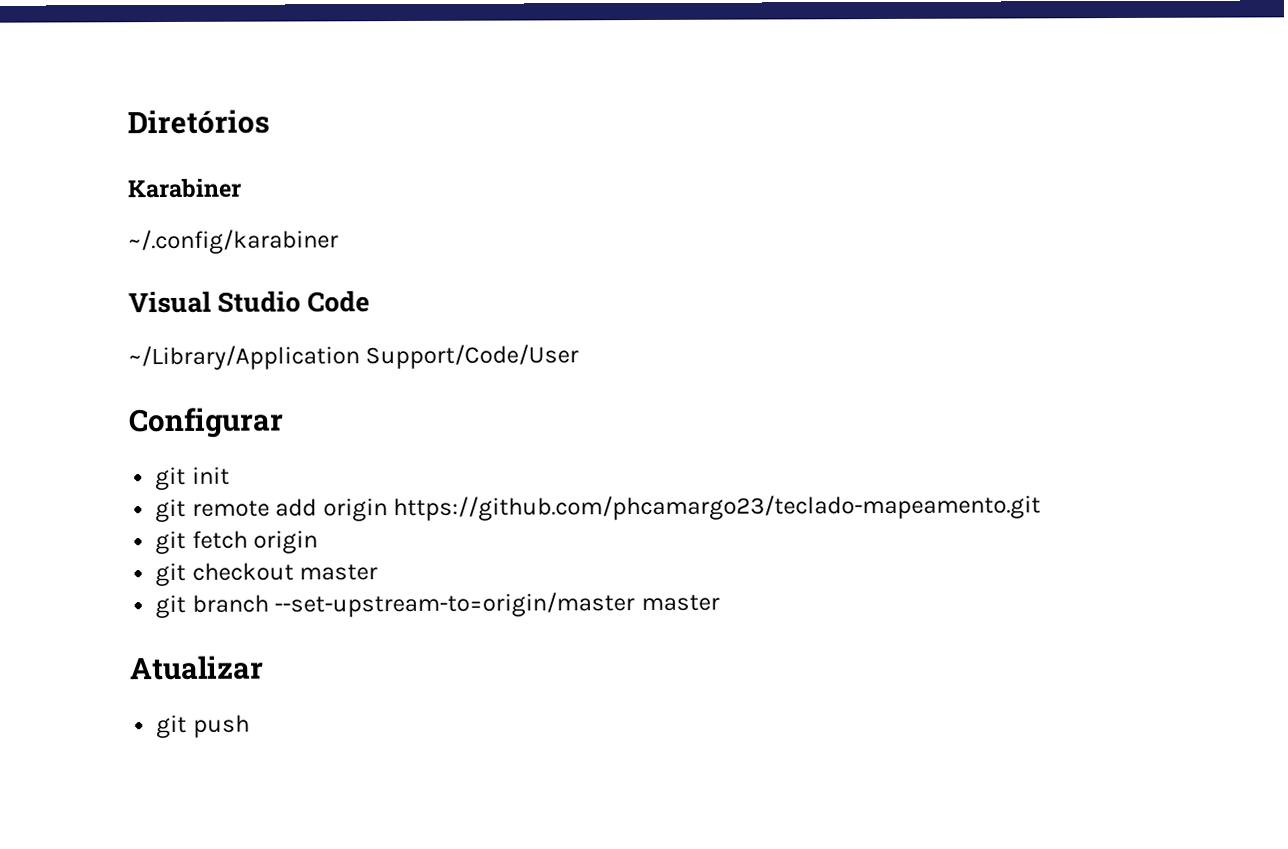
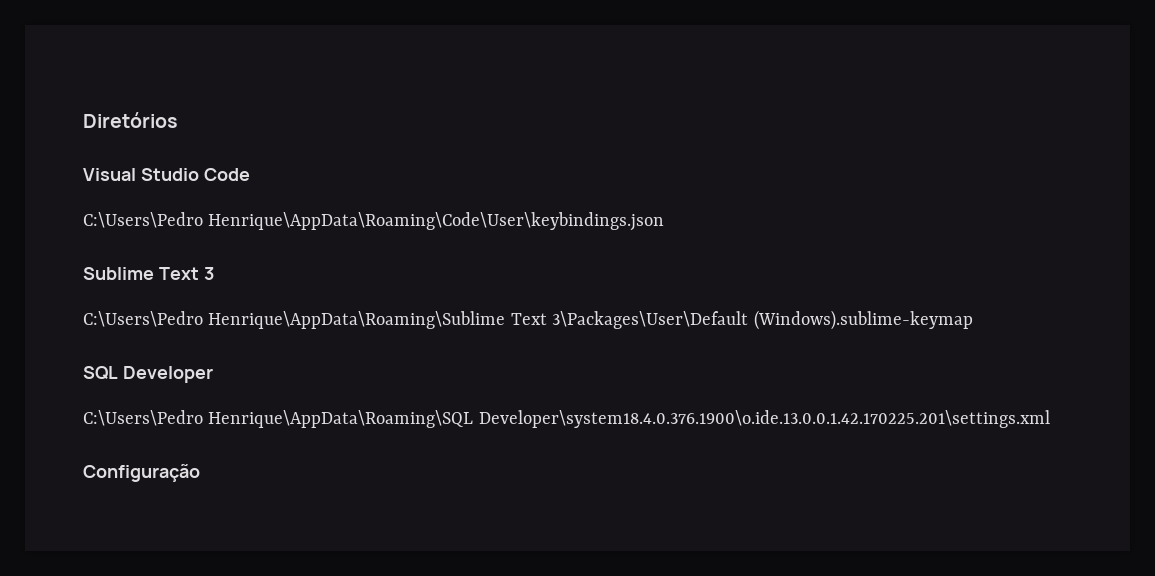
- Karabiner
- ~/.config/karabiner
- ~/Library/Application Support/Code/User
- Configurar
- git init
- git remote add origin https://github.com/phcamargo23/teclado-mapeamento.git
- git fetch origin
- git checkout master
- git branch --set-upstream-to=origin/master master
- Atualizar
- git push
+ C:\Users\Pedro Henrique\AppData\Roaming\Code\User\keybindings.json
+ Sublime Text 3
+ C:\Users\Pedro Henrique\AppData\Roaming\Sublime Text 3\Packages\User\Default (Windows).sublime-keymap
+ SQL Developer
+ C:\Users\Pedro Henrique\AppData\Roaming\SQL Developer\system18.4.0.376.1900\o.ide.13.0.0.1.42.170225.201\settings.xml
+ Configuração

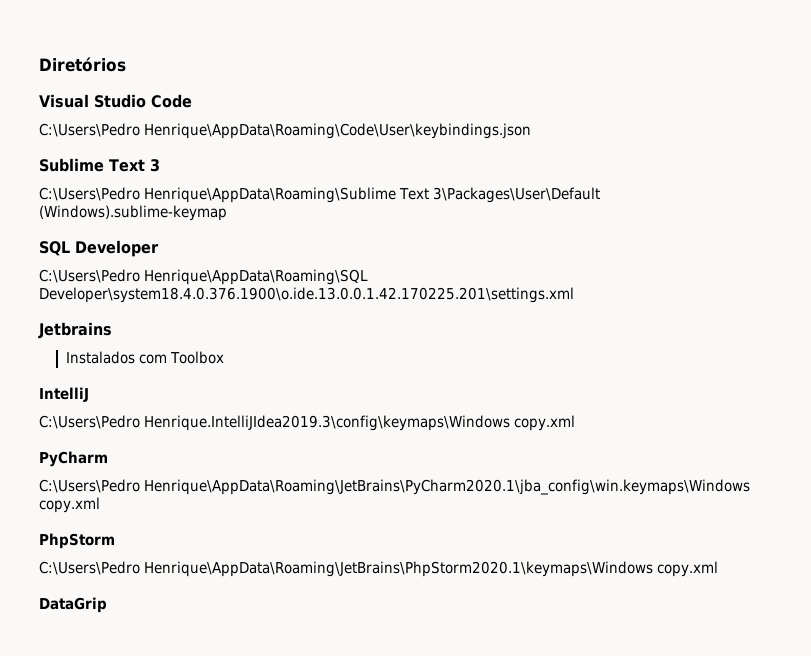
- Configuração
+ Jetbrains
+ Instalados com Toolbox
+ IntelliJ
+ C:\Users\Pedro Henrique.IntelliJIdea2019.3\config\keymaps\Windows copy.xml
+ PyCharm
+ C:\Users\Pedro Henrique\AppData\Roaming\JetBrains\PyCharm2020.1\jba_config\win.keymaps\Windows copy.xml
+ PhpStorm
+ C:\Users\Pedro Henrique\AppData\Roaming\JetBrains\PhpStorm2020.1\keymaps\Windows copy.xml
+ DataGrip

